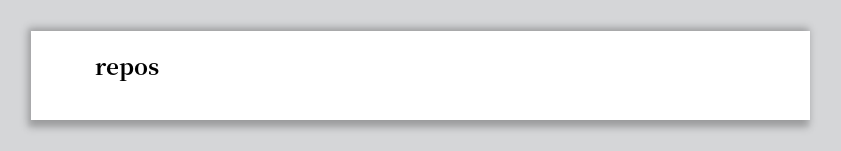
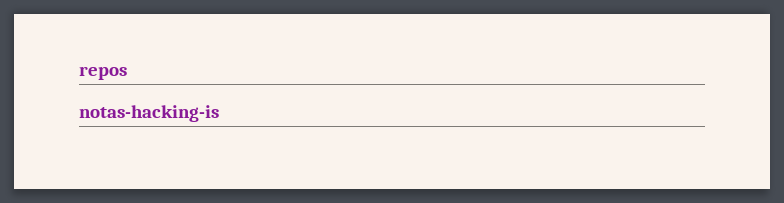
+ notas-hacking-is

